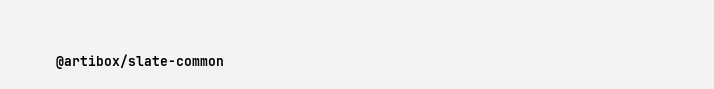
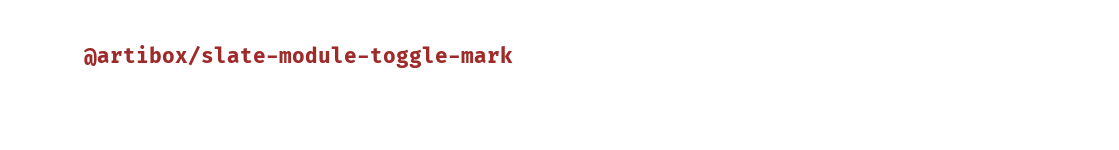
- @artibox/slate-common
+ @artibox/slate-module-toggle-mark

